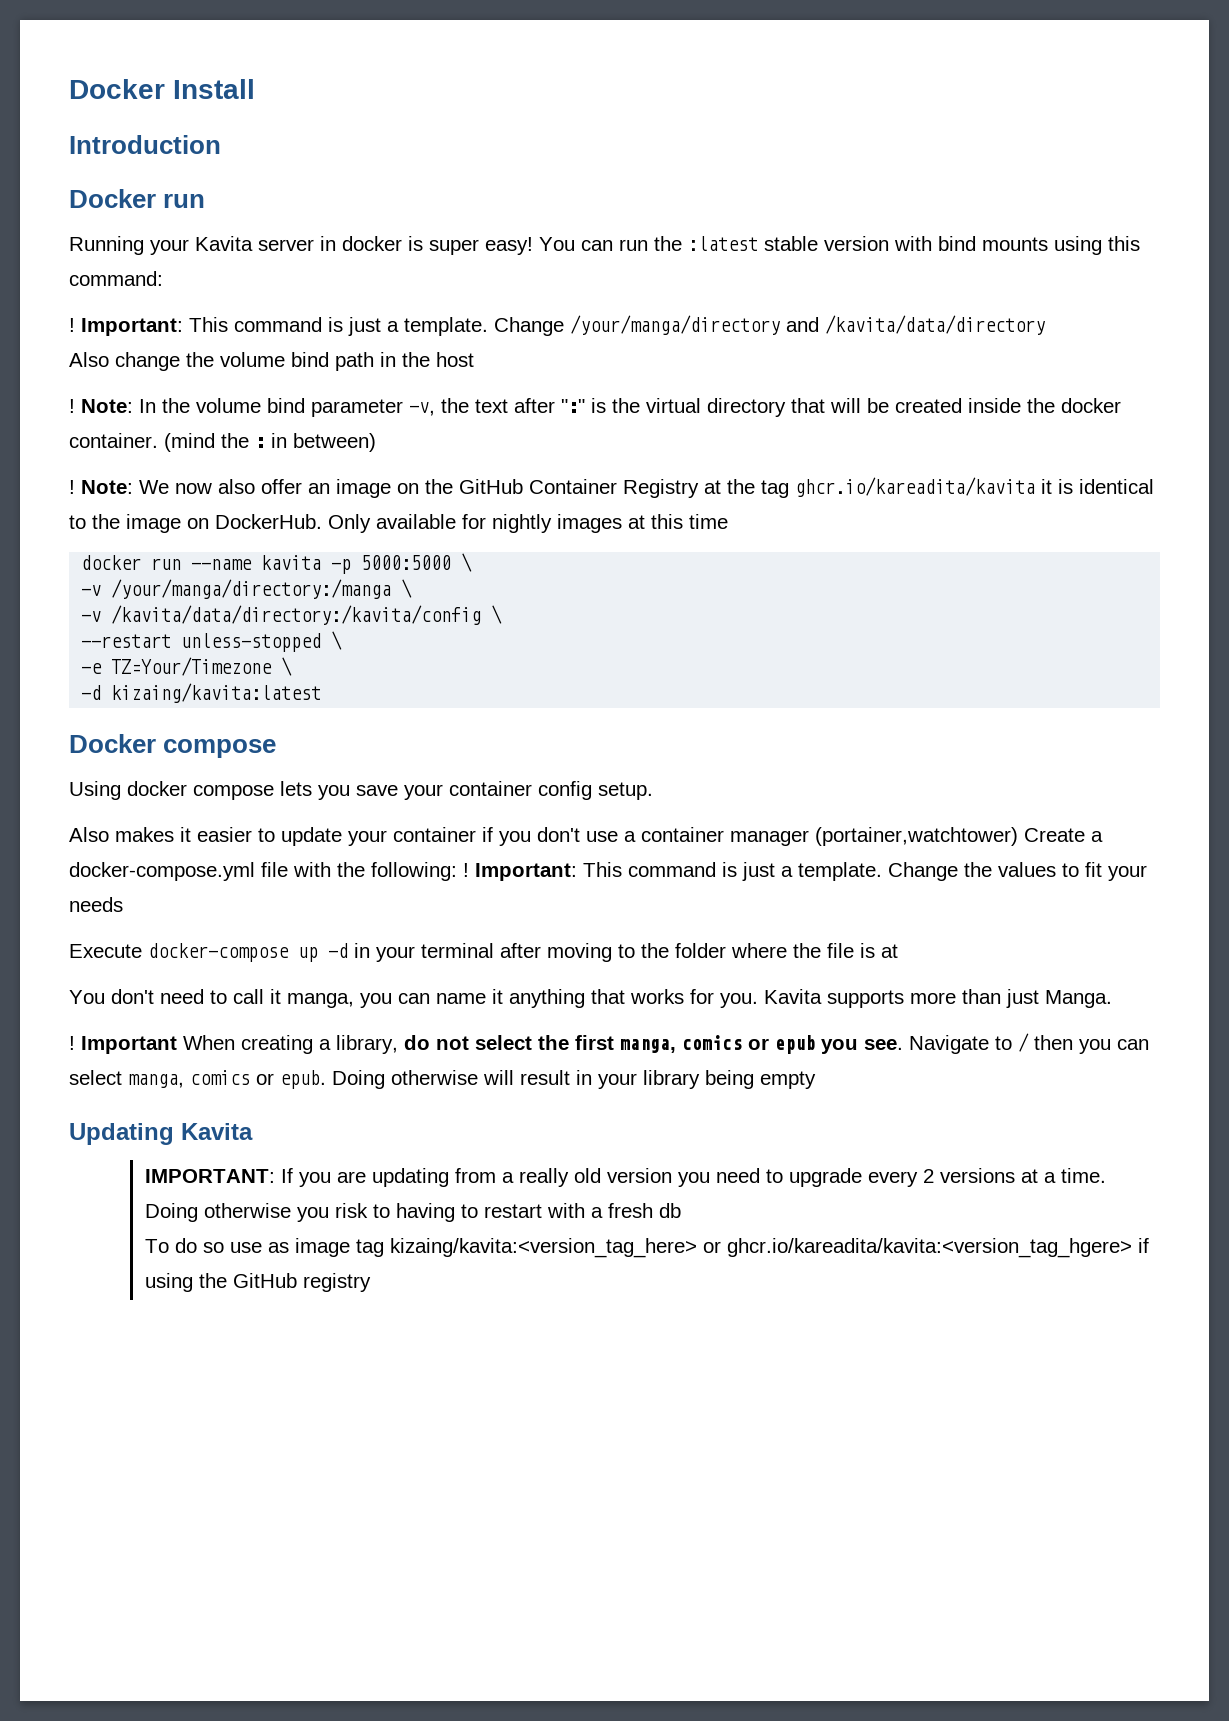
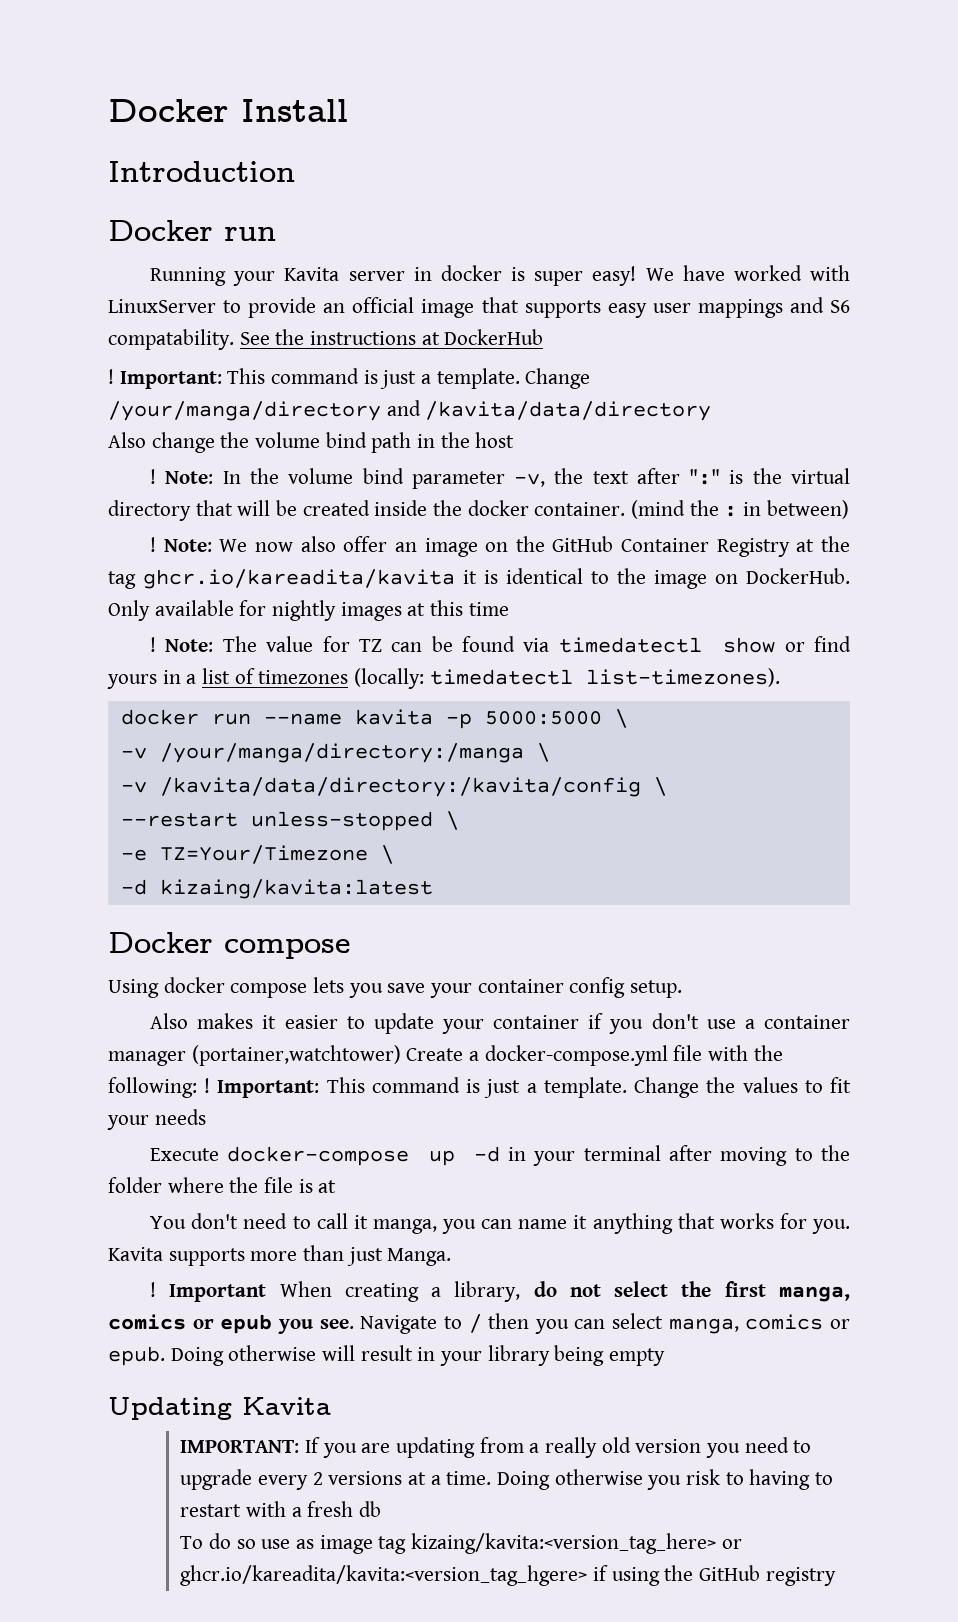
- You can run the :latest stable version with bind mounts using this command:
+ We have worked with LinuxServer to provide an official image that supports easy user mappings and S6 compatability. See the instructions at DockerHub
+ ! Note: The value for TZ can be found via timedatectl show or find yours in a list of timezones (locally: timedatectl list-timezones).

